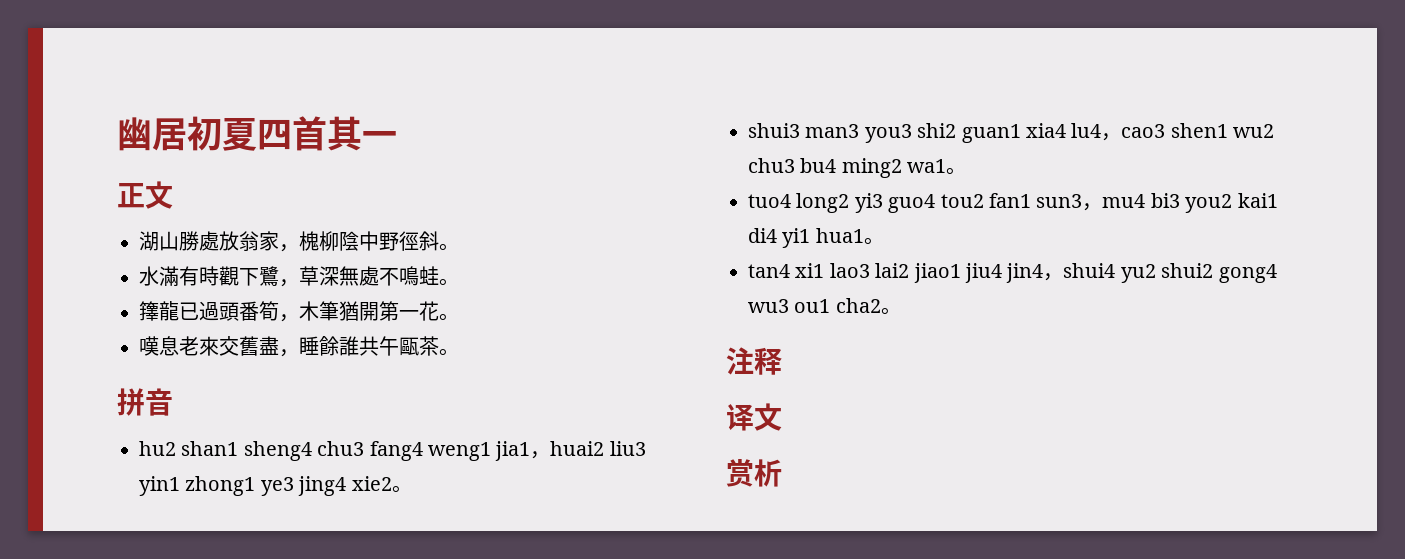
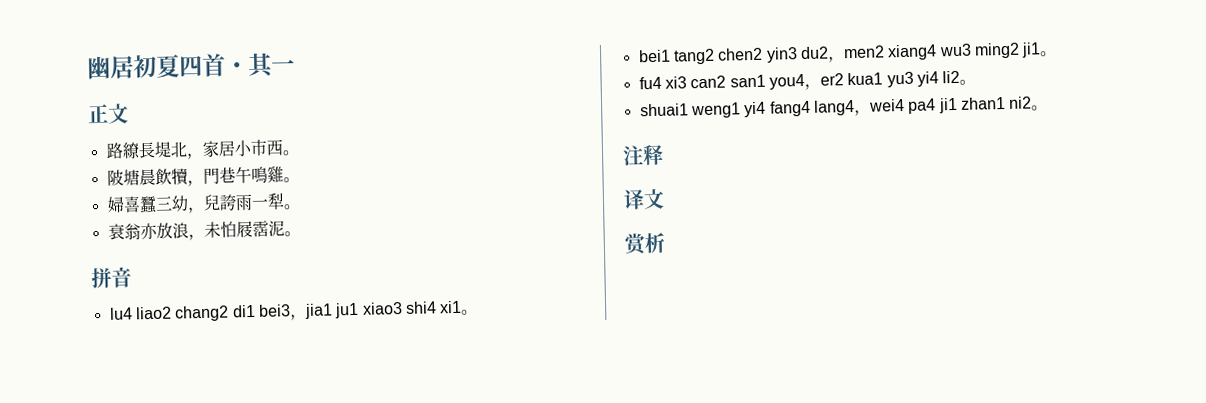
- 幽居初夏四首其一
+ 幽居初夏四首・其一
- 湖山勝處放翁家，槐柳陰中野徑斜。
- 水滿有時觀下鷺，草深無處不鳴蛙。
- 籜龍已過頭番筍，木筆猶開第一花。
- 嘆息老來交舊盡，睡餘誰共午甌茶。
+ 路繚長堤北，家居小市西。
+ 陂塘晨飲犢，門巷午鳴雞。
+ 婦喜蠶三幼，兒誇雨一犁。
+ 衰翁亦放浪，未怕屐霑泥。
  拼音
- hu2 shan1 sheng4 chu3 fang4 weng1 jia1，huai2 liu3 yin1 zhong1 ye3 jing4 xie2。
- shui3 man3 you3 shi2 guan1 xia4 lu4，cao3 shen1 wu2 chu3 bu4 ming2 wa1。
- tuo4 long2 yi3 guo4 tou2 fan1 sun3，mu4 bi3 you2 kai1 di4 yi1 hua1。
- tan4 xi1 lao3 lai2 jiao1 jiu4 jin4，shui4 yu2 shui2 gong4 wu3 ou1 cha2。
+ lu4 liao2 chang2 di1 bei3，jia1 ju1 xiao3 shi4 xi1。
+ bei1 tang2 chen2 yin3 du2，men2 xiang4 wu3 ming2 ji1。
+ fu4 xi3 can2 san1 you4，er2 kua1 yu3 yi4 li2。
+ shuai1 weng1 yi4 fang4 lang4，wei4 pa4 ji1 zhan1 ni2。

